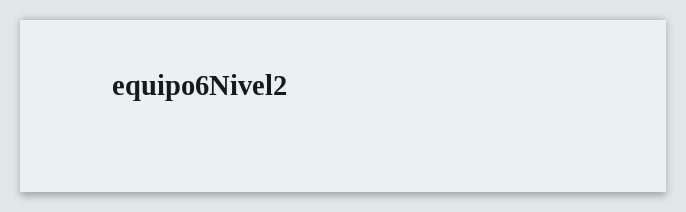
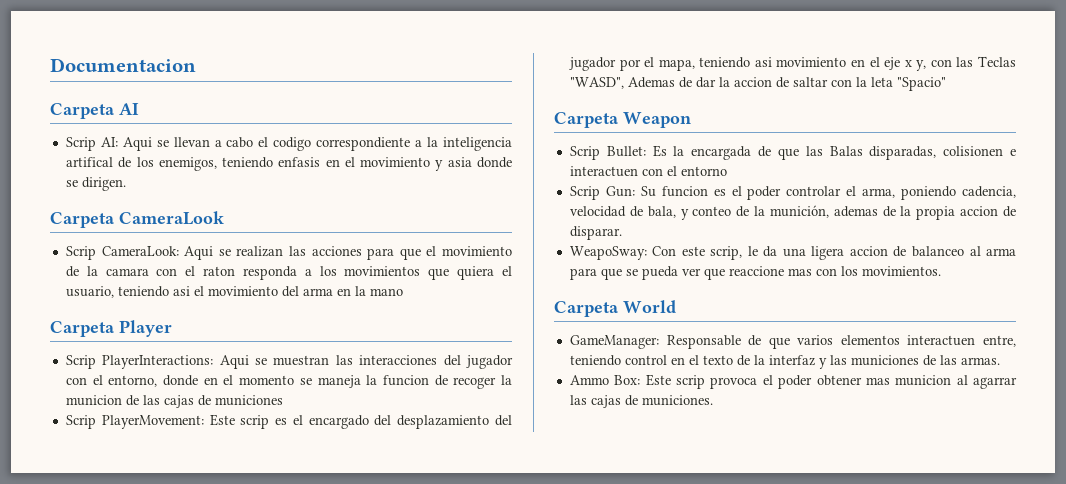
- equipo6Nivel2
+ Documentacion
+ Carpeta AI
+ Scrip AI: Aqui se llevan a cabo el codigo correspondiente a la inteligencia artifical de los enemigos, teniendo enfasis en el movimiento y asia donde se dirigen.
+ Carpeta CameraLook
+ Scrip CameraLook: Aqui se realizan las acciones para que el movimiento de la camara con el raton responda a los movimientos que quiera el usuario, teniendo asi el movimiento del arma en la mano
+ Carpeta Player
+ Scrip PlayerInteractions: Aqui se muestran las interacciones del jugador con el entorno, donde en el momento se maneja la funcion de recoger la municion de las cajas de municiones
+ Scrip PlayerMovement: Este scrip es el encargado del desplazamiento del jugador por el mapa, teniendo asi movimiento en el eje x y, con las Teclas "WASD", Ademas de dar la accion de saltar con la leta "Spacio"
+ Carpeta Weapon
+ Scrip Bullet: Es la encargada de que las Balas disparadas, colisionen e interactuen con el entorno
+ Scrip Gun: Su funcion es el poder controlar el arma, poniendo cadencia, velocidad de bala, y conteo de la munición, ademas de la propia accion de disparar.
+ WeapoSway: Con este scrip, le da una ligera accion de balanceo al arma para que se pueda ver que reaccione mas con los movimientos.
+ Carpeta World
+ GameManager: Responsable de que varios elementos interactuen entre, teniendo control en el texto de la interfaz y las municiones de las armas.
+ Ammo Box: Este scrip provoca el poder obtener mas municion al agarrar las cajas de municiones.

